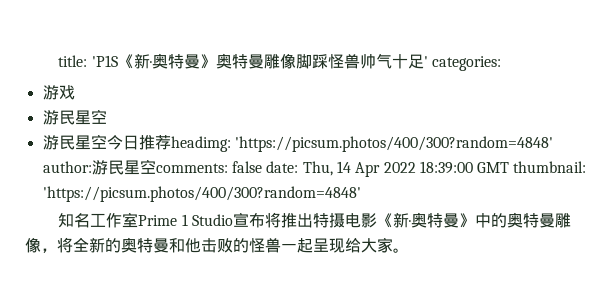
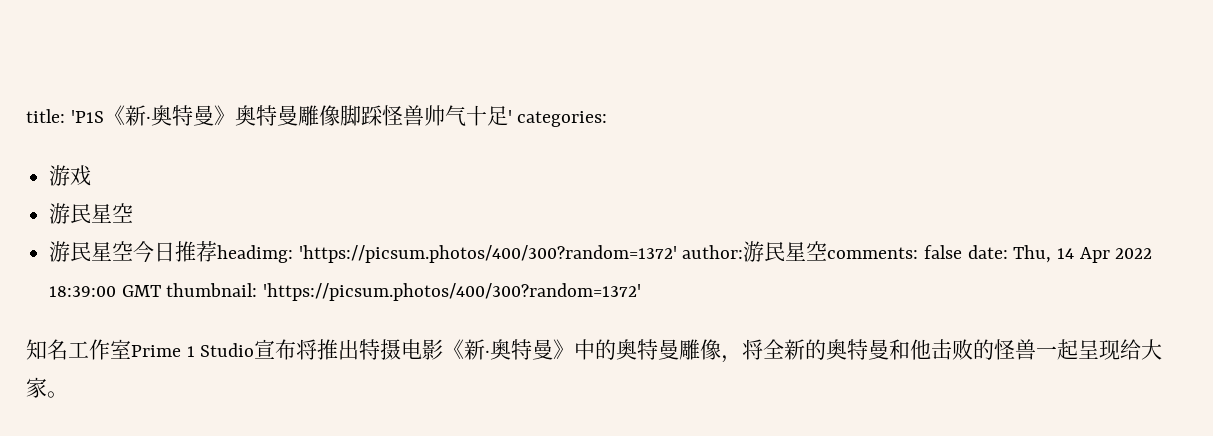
- 游民星空今日推荐headimg: 'https://picsum.photos/400/300?random=4848' author:游民星空comments: false date: Thu, 14 Apr 2022 18:39:00 GMT thumbnail: 'https://picsum.photos/400/300?random=4848'
+ 游民星空今日推荐headimg: 'https://picsum.photos/400/300?random=1372' author:游民星空comments: false date: Thu, 14 Apr 2022 18:39:00 GMT thumbnail: 'https://picsum.photos/400/300?random=1372'

